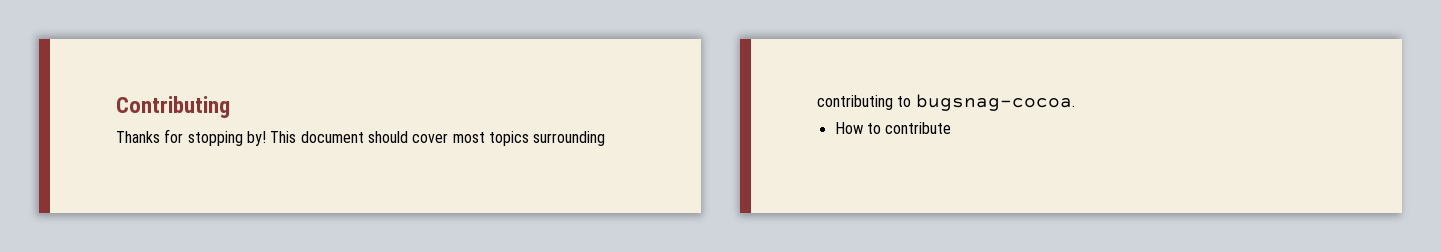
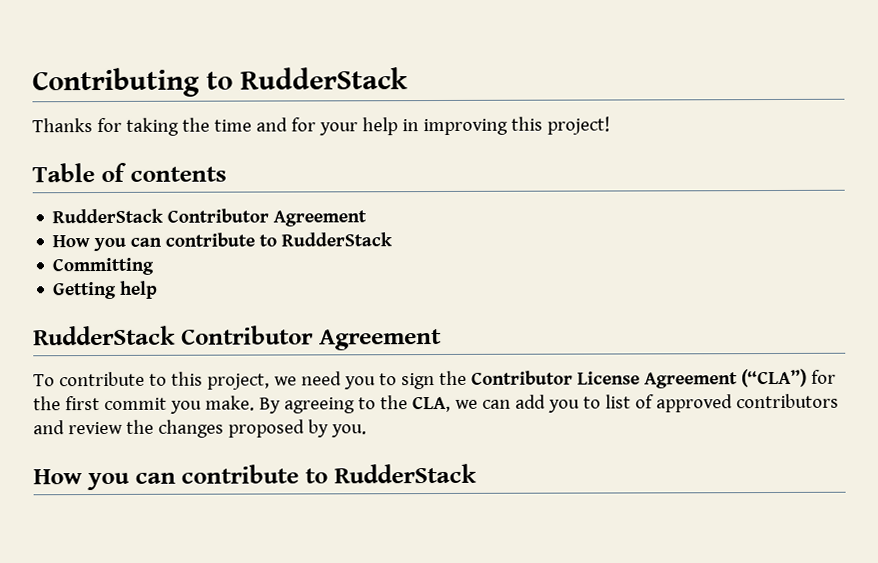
- Contributing
+ Contributing to RudderStack
- Thanks for stopping by! This document should cover most topics surrounding contributing to bugsnag-cocoa.
- How to contribute
+ Thanks for taking the time and for your help in improving this project!
+ Table of contents
+ RudderStack Contributor Agreement
+ How you can contribute to RudderStack
+ Committing
+ Getting help
+ RudderStack Contributor Agreement
+ To contribute to this project, we need you to sign the Contributor License Agreement (“CLA”) for the first commit you make. By agreeing to the CLA, we can add you to list of approved contributors and review the changes proposed by you.
+ How you can contribute to RudderStack

